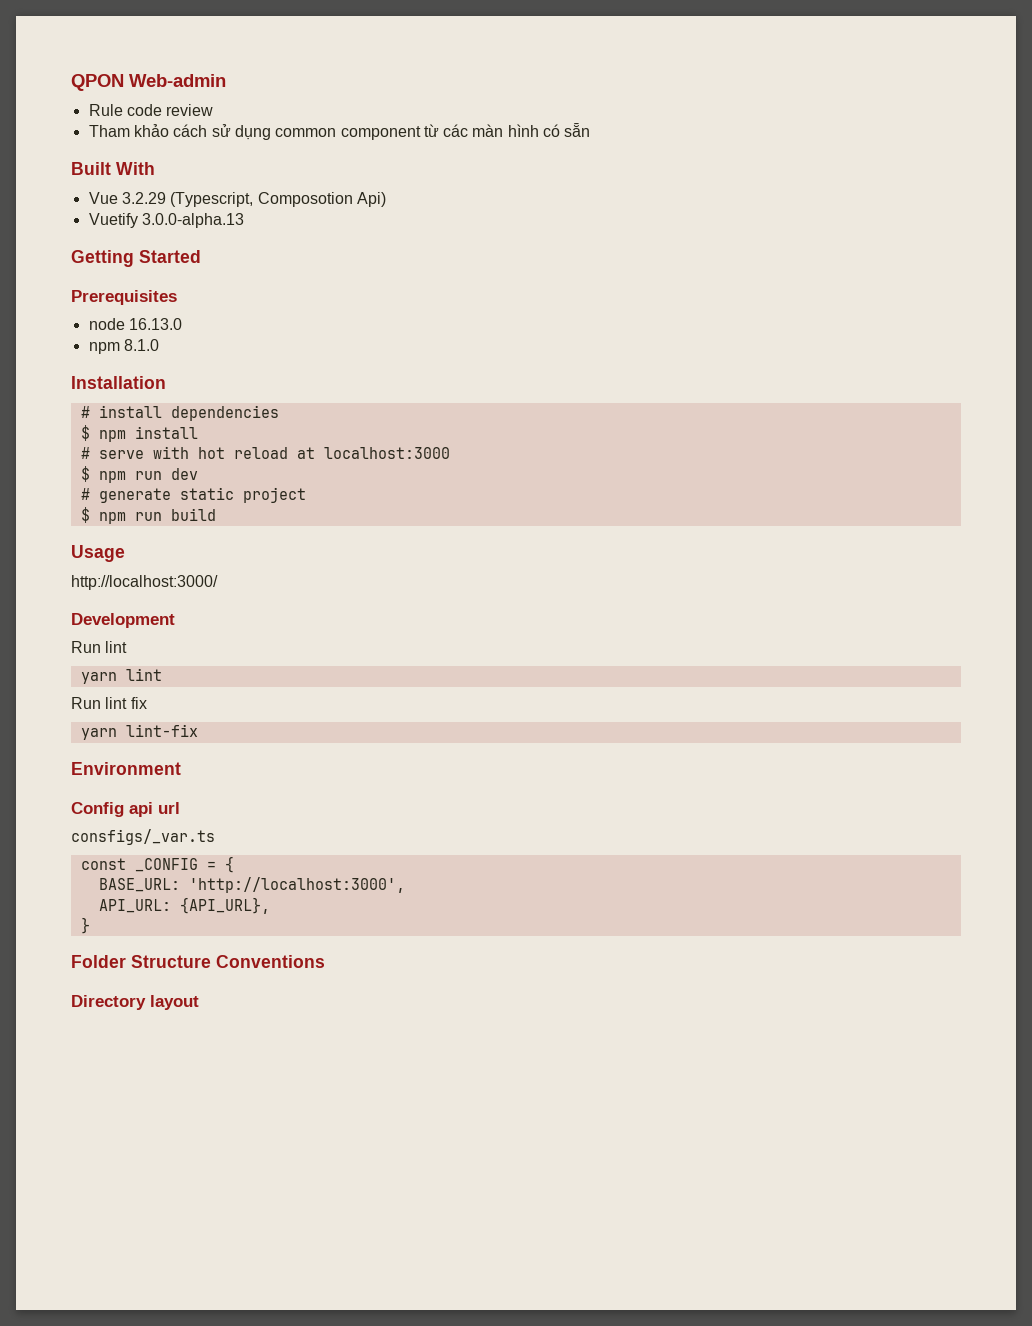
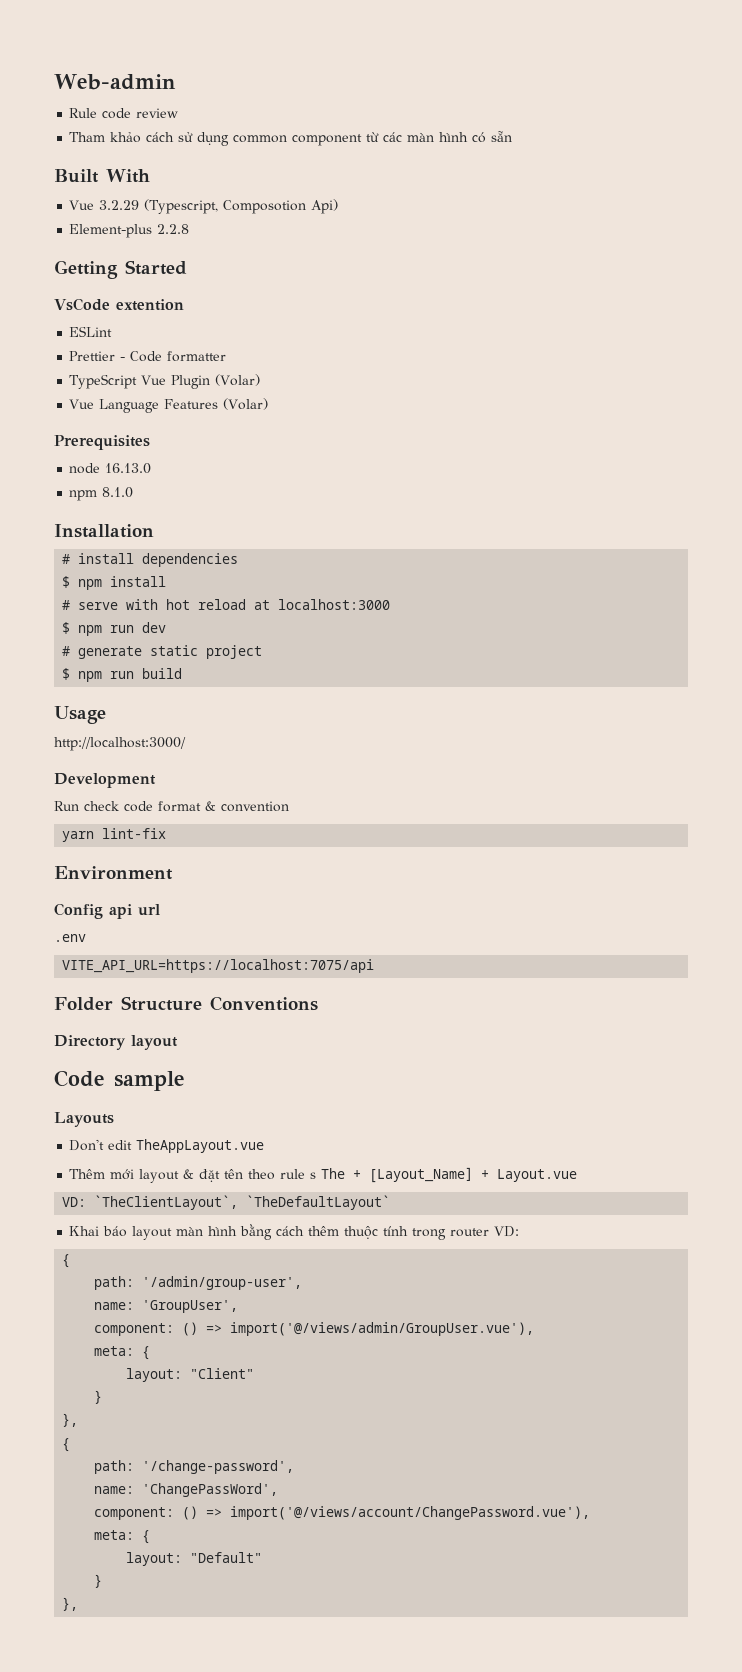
- QPON Web-admin
+ Web-admin
- Vuetify 3.0.0-alpha.13
+ Element-plus 2.2.8
+ VsCode extention
+ ESLint
+ Prettier - Code formatter
+ TypeScript Vue Plugin (Volar)
+ Vue Language Features (Volar)
  Development
- Run lint
- yarn lint
- Run lint fix
+ Run check code format & convention
- consfigs/_var.ts
- const _CONFIG = {
- BASE_URL: 'http://localhost:3000',
- API_URL: {API_URL},
- }
+ .env
+ VITE_API_URL=https://localhost:7075/api
+ Code sample
+ Layouts
+ Don't edit TheAppLayout.vue
+ Thêm mới layout & đặt tên theo rule s The + [Layout_Name] + Layout.vue
+ VD: `TheClientLayout`, `TheDefaultLayout`
+ Khai báo layout màn hình bằng cách thêm thuộc tính trong router VD:
+ {
+ path: '/admin/group-user',
+ name: 'GroupUser',
+ component: () => import('@/views/admin/GroupUser.vue'),
+ meta: {
+ layout: "Client"
+ }
+ },
+ {
+ path: '/change-password',
+ name: 'ChangePassWord',
+ component: () => import('@/views/account/ChangePassword.vue'),
+ meta: {
+ layout: "Default"
+ }
+ },

